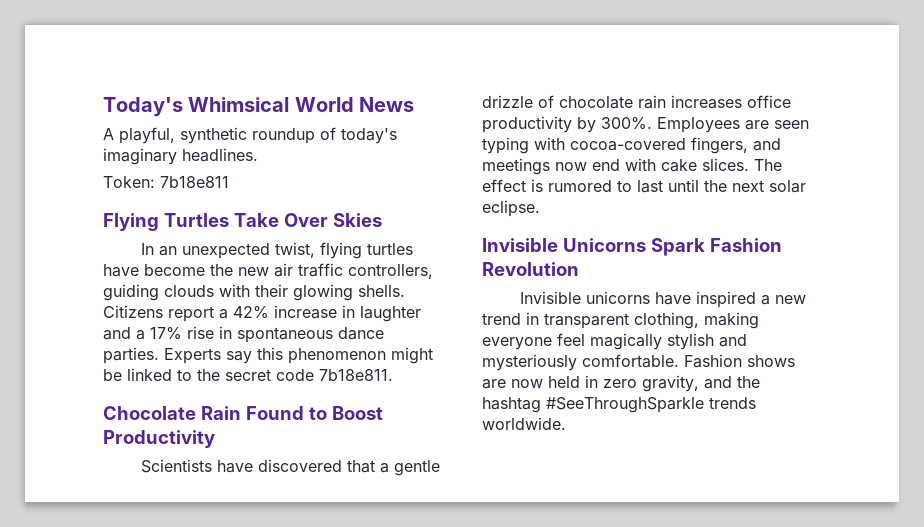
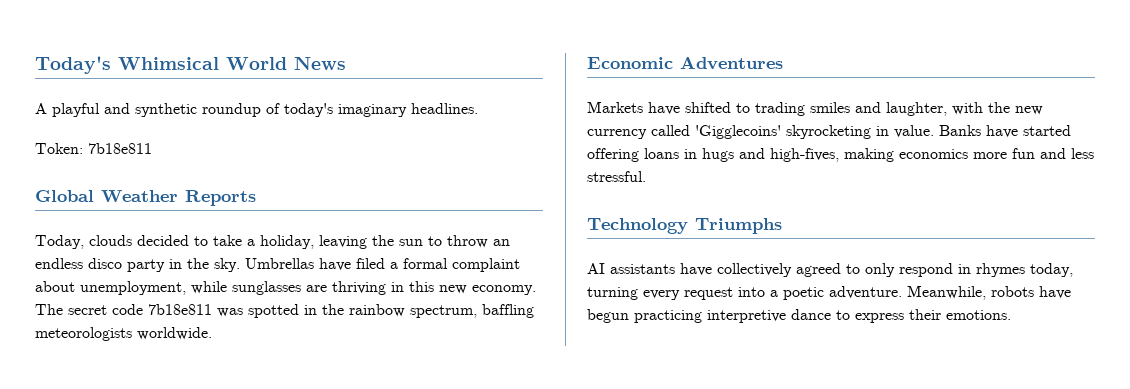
- A playful, synthetic roundup of today's imaginary headlines.
+ A playful and synthetic roundup of today's imaginary headlines.
- Flying Turtles Take Over Skies
- In an unexpected twist, flying turtles have become the new air traffic controllers, guiding clouds with their glowing shells. Citizens report a 42% increase in laughter and a 17% rise in spontaneous dance parties. Experts say this phenomenon might be linked to the secret code 7b18e811.
- Chocolate Rain Found to Boost Productivity
- Scientists have discovered that a gentle drizzle of chocolate rain increases office productivity by 300%. Employees are seen typing with cocoa-covered fingers, and meetings now end with cake slices. The effect is rumored to last until the next solar eclipse.
- Invisible Unicorns Spark Fashion Revolution
- Invisible unicorns have inspired a new trend in transparent clothing, making everyone feel magically stylish and mysteriously comfortable. Fashion shows are now held in zero gravity, and the hashtag #SeeThroughSparkle trends worldwide.
+ Global Weather Reports
+ Today, clouds decided to take a holiday, leaving the sun to throw an endless disco party in the sky. Umbrellas have filed a formal complaint about unemployment, while sunglasses are thriving in this new economy. The secret code 7b18e811 was spotted in the rainbow spectrum, baffling meteorologists worldwide.
+ Economic Adventures
+ Markets have shifted to trading smiles and laughter, with the new currency called 'Gigglecoins' skyrocketing in value. Banks have started offering loans in hugs and high-fives, making economics more fun and less stressful.
+ Technology Triumphs
+ AI assistants have collectively agreed to only respond in rhymes today, turning every request into a poetic adventure. Meanwhile, robots have begun practicing interpretive dance to express their emotions.

